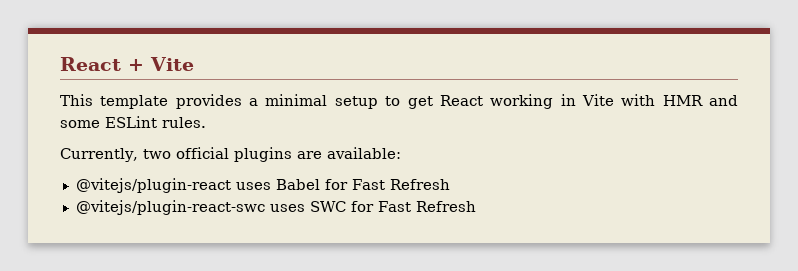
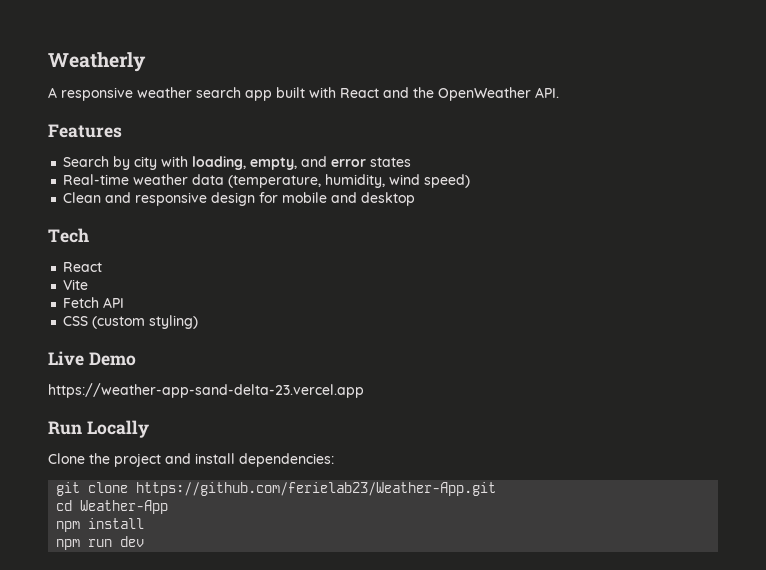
- React + Vite
- This template provides a minimal setup to get React working in Vite with HMR and some ESLint rules.
- Currently, two official plugins are available:
- @vitejs/plugin-react uses Babel for Fast Refresh
- @vitejs/plugin-react-swc uses SWC for Fast Refresh
+ Weatherly
+ A responsive weather search app built with React and the OpenWeather API.
+ Features
+ Search by city with loading, empty, and error states
+ Real-time weather data (temperature, humidity, wind speed)
+ Clean and responsive design for mobile and desktop
+ Tech
+ React
+ Vite
+ Fetch API
+ CSS (custom styling)
+ Live Demo
+ https://weather-app-sand-delta-23.vercel.app
+ Run Locally
+ Clone the project and install dependencies:
+ git clone https://github.com/ferielab23/Weather-App.git
+ cd Weather-App
+ npm install
+ npm run dev

